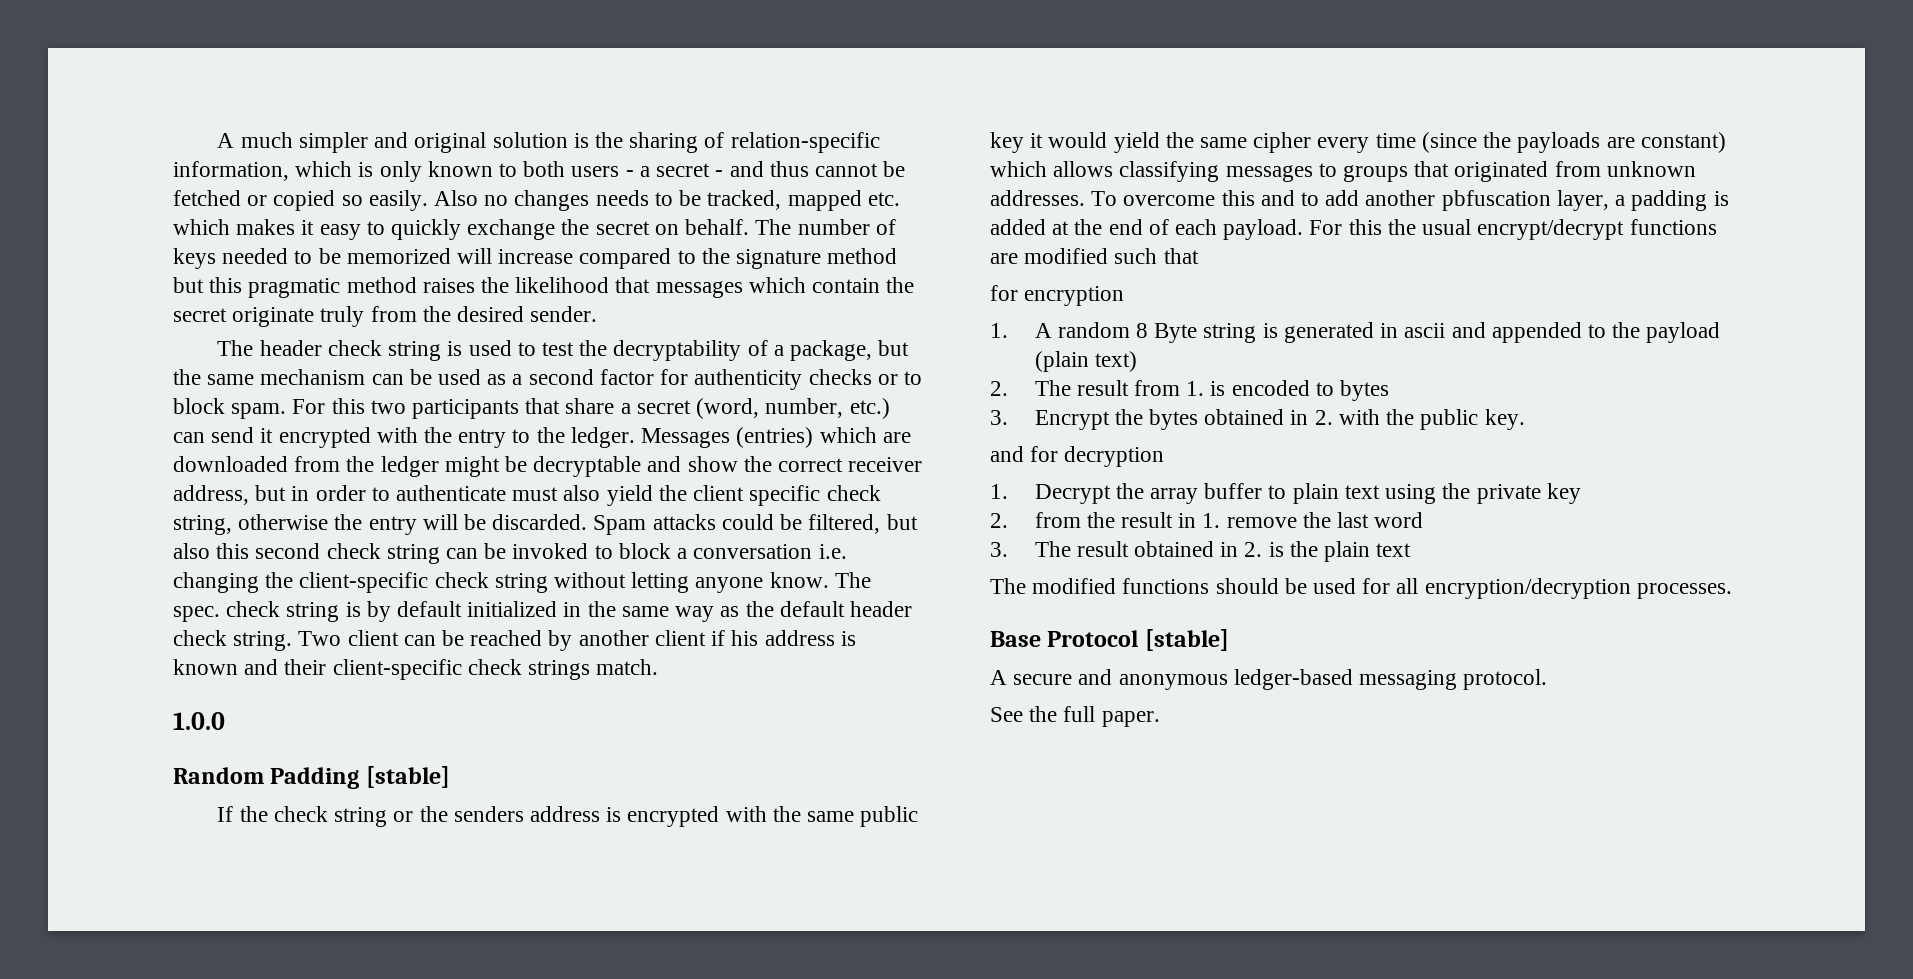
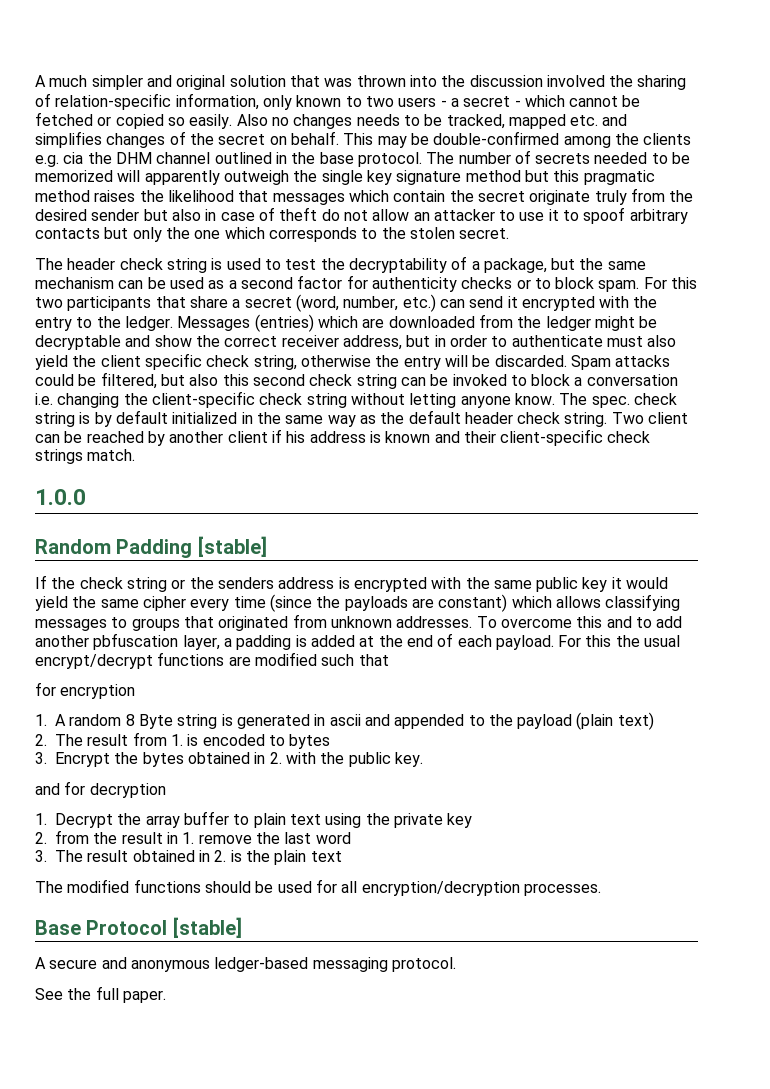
- A much simpler and original solution is the sharing of relation-specific information, which is only known to both users - a secret - and thus cannot be fetched or copied so easily.
+ A much simpler and original solution that was thrown into the discussion involved the sharing of relation-specific information, only known to two users - a secret - which cannot be fetched or copied so easily.
- Also no changes needs to be tracked, mapped etc. which makes it easy to quickly exchange the secret on behalf.
+ Also no changes needs to be tracked, mapped etc. and simplifies changes of the secret on behalf. This may be double-confirmed among the clients e.g. cia the DHM channel outlined in the base protocol.
- The number of keys needed to be memorized will increase compared to the signature method but this pragmatic method raises the likelihood that messages which contain the secret originate truly from the desired sender.
+ The number of secrets needed to be memorized will apparently outweigh the single key signature method but this pragmatic method raises the likelihood that messages which contain the secret originate truly from the desired sender but also in case of theft do not allow an attacker to use it to spoof arbitrary contacts but only the one which corresponds to the stolen secret.

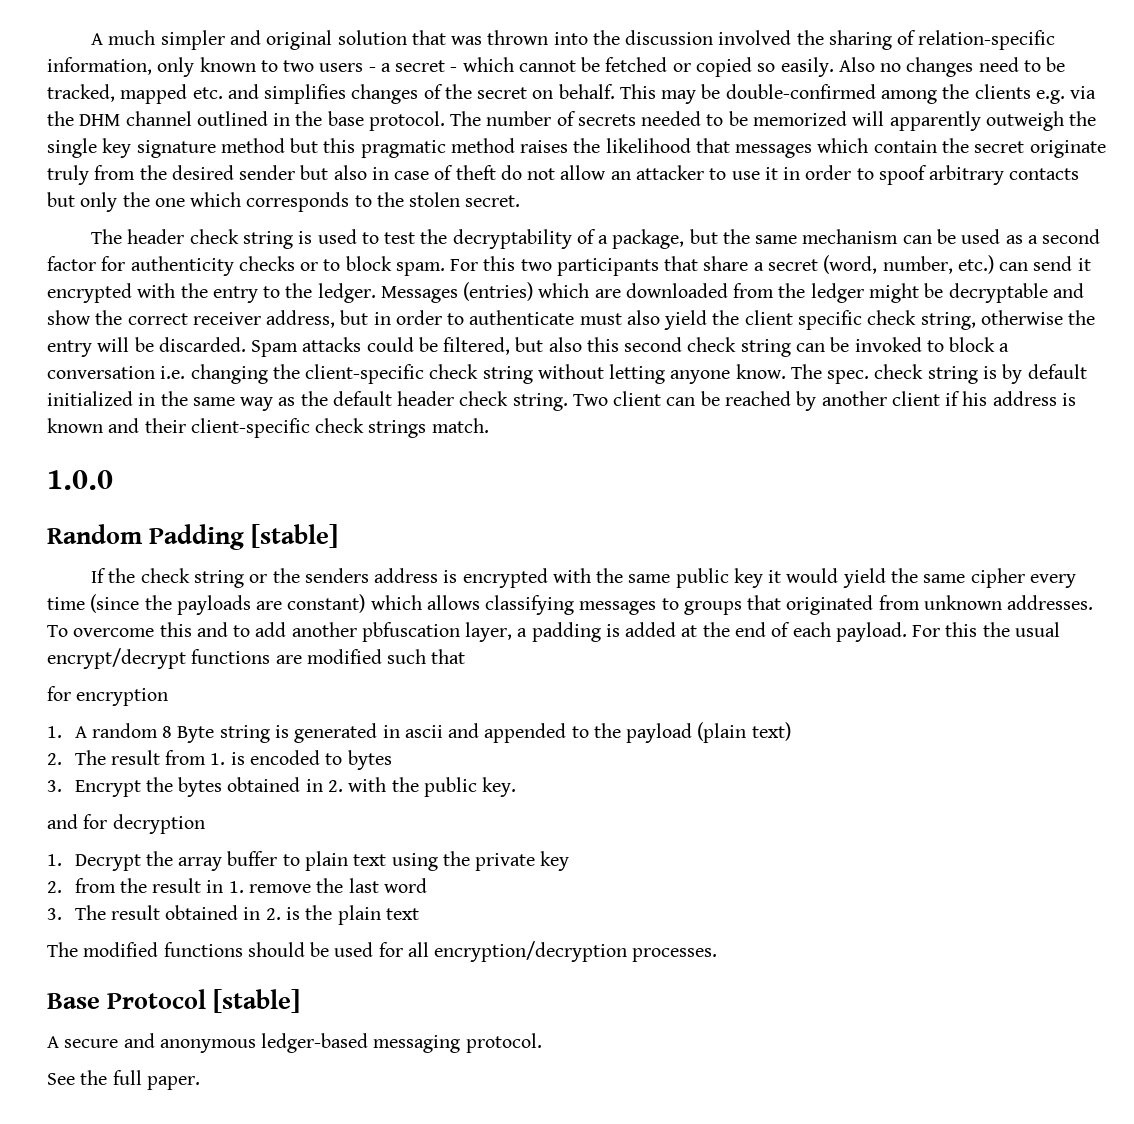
- Also no changes needs to be tracked, mapped etc. and simplifies changes of the secret on behalf.
+ Also no changes need to be tracked, mapped etc. and simplifies changes of the secret on behalf.
- This may be double-confirmed among the clients e.g. cia the DHM channel outlined in the base protocol.
+ This may be double-confirmed among the clients e.g. via the DHM channel outlined in the base protocol.
- The number of secrets needed to be memorized will apparently outweigh the single key signature method but this pragmatic method raises the likelihood that messages which contain the secret originate truly from the desired sender but also in case of theft do not allow an attacker to use it to spoof arbitrary contacts but only the one which corresponds to the stolen secret.
+ The number of secrets needed to be memorized will apparently outweigh the single key signature method but this pragmatic method raises the likelihood that messages which contain the secret originate truly from the desired sender but also in case of theft do not allow an attacker to use it in order to spoof arbitrary contacts but only the one which corresponds to the stolen secret.

